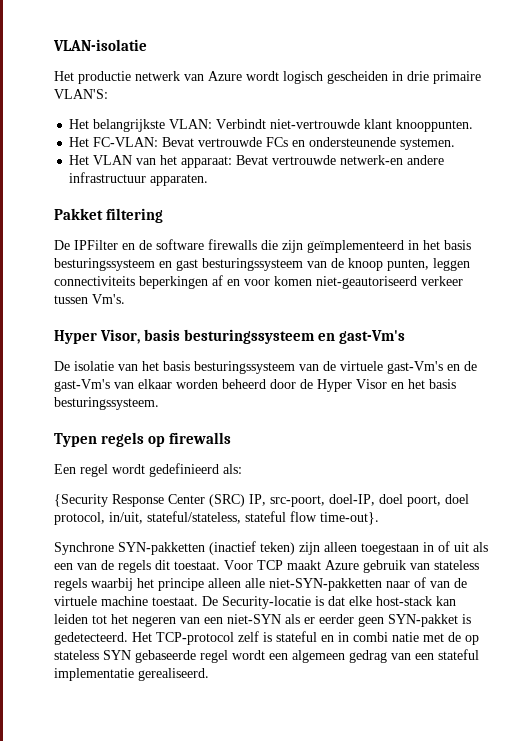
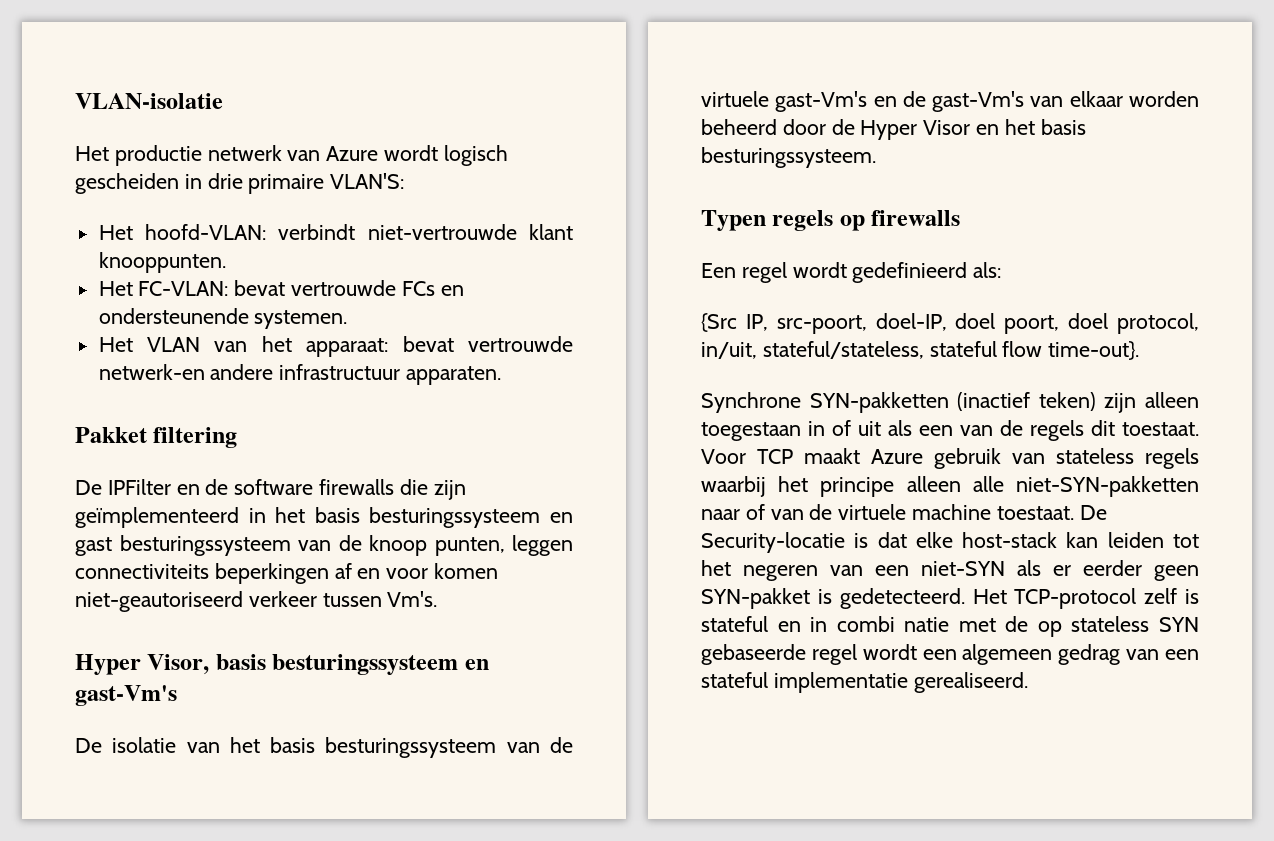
- Het belangrijkste VLAN: Verbindt niet-vertrouwde klant knooppunten.
+ Het hoofd-VLAN: verbindt niet-vertrouwde klant knooppunten.
- Het FC-VLAN: Bevat vertrouwde FCs en ondersteunende systemen.
+ Het FC-VLAN: bevat vertrouwde FCs en ondersteunende systemen.
- Het VLAN van het apparaat: Bevat vertrouwde netwerk-en andere infrastructuur apparaten.
+ Het VLAN van het apparaat: bevat vertrouwde netwerk-en andere infrastructuur apparaten.
- {Security Response Center (SRC) IP, src-poort, doel-IP, doel poort, doel protocol, in/uit, stateful/stateless, stateful flow time-out}.
+ {Src IP, src-poort, doel-IP, doel poort, doel protocol, in/uit, stateful/stateless, stateful flow time-out}.

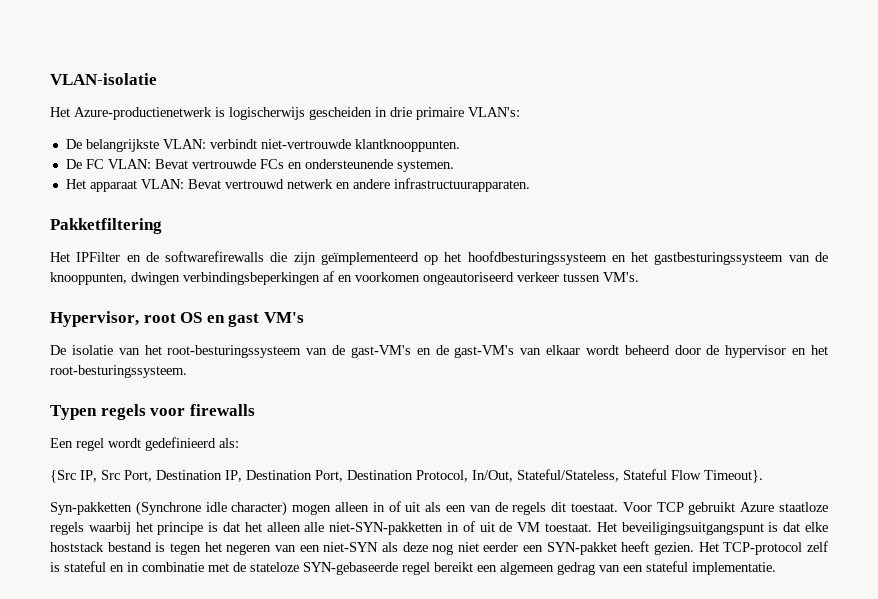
- Het productie netwerk van Azure wordt logisch gescheiden in drie primaire VLAN'S:
- Het hoofd-VLAN: verbindt niet-vertrouwde klant knooppunten.
- Het FC-VLAN: bevat vertrouwde FCs en ondersteunende systemen.
+ Het Azure-productienetwerk is logischerwijs gescheiden in drie primaire VLAN's:
+ De belangrijkste VLAN: verbindt niet-vertrouwde klantknooppunten.
+ De FC VLAN: Bevat vertrouwde FCs en ondersteunende systemen.
- Het VLAN van het apparaat: bevat vertrouwde netwerk-en andere infrastructuur apparaten.
- Pakket filtering
- De IPFilter en de software firewalls die zijn geïmplementeerd in het basis besturingssysteem en gast besturingssysteem van de knoop punten, leggen connectiviteits beperkingen af en voor komen niet-geautoriseerd verkeer tussen Vm's.
- Hyper Visor, basis besturingssysteem en gast-Vm's
- De isolatie van het basis besturingssysteem van de virtuele gast-Vm's en de gast-Vm's van elkaar worden beheerd door de Hyper Visor en het basis besturingssysteem.
+ Het apparaat VLAN: Bevat vertrouwd netwerk en andere infrastructuurapparaten.
+ Pakketfiltering
+ Het IPFilter en de softwarefirewalls die zijn geïmplementeerd op het hoofdbesturingssysteem en het gastbesturingssysteem van de knooppunten, dwingen verbindingsbeperkingen af en voorkomen ongeautoriseerd verkeer tussen VM's.
+ Hypervisor, root OS en gast VM's
+ De isolatie van het root-besturingssysteem van de gast-VM's en de gast-VM's van elkaar wordt beheerd door de hypervisor en het root-besturingssysteem.
- Typen regels op firewalls
+ Typen regels voor firewalls
- {Src IP, src-poort, doel-IP, doel poort, doel protocol, in/uit, stateful/stateless, stateful flow time-out}.
- Synchrone SYN-pakketten (inactief teken) zijn alleen toegestaan in of uit als een van de regels dit toestaat.
+ {Src IP, Src Port, Destination IP, Destination Port, Destination Protocol, In/Out, Stateful/Stateless, Stateful Flow Timeout}.
+ Syn-pakketten (Synchrone idle character) mogen alleen in of uit als een van de regels dit toestaat.
- Voor TCP maakt Azure gebruik van stateless regels waarbij het principe alleen alle niet-SYN-pakketten naar of van de virtuele machine toestaat. De Security-locatie is dat elke host-stack kan leiden tot het negeren van een niet-SYN als er eerder geen SYN-pakket is gedetecteerd.
+ Voor TCP gebruikt Azure staatloze regels waarbij het principe is dat het alleen alle niet-SYN-pakketten in of uit de VM toestaat. Het beveiligingsuitgangspunt is dat elke hoststack bestand is tegen het negeren van een niet-SYN als deze nog niet eerder een SYN-pakket heeft gezien.
- Het TCP-protocol zelf is stateful en in combi natie met de op stateless SYN gebaseerde regel wordt een algemeen gedrag van een stateful implementatie gerealiseerd.
+ Het TCP-protocol zelf is stateful en in combinatie met de stateloze SYN-gebaseerde regel bereikt een algemeen gedrag van een stateful implementatie.

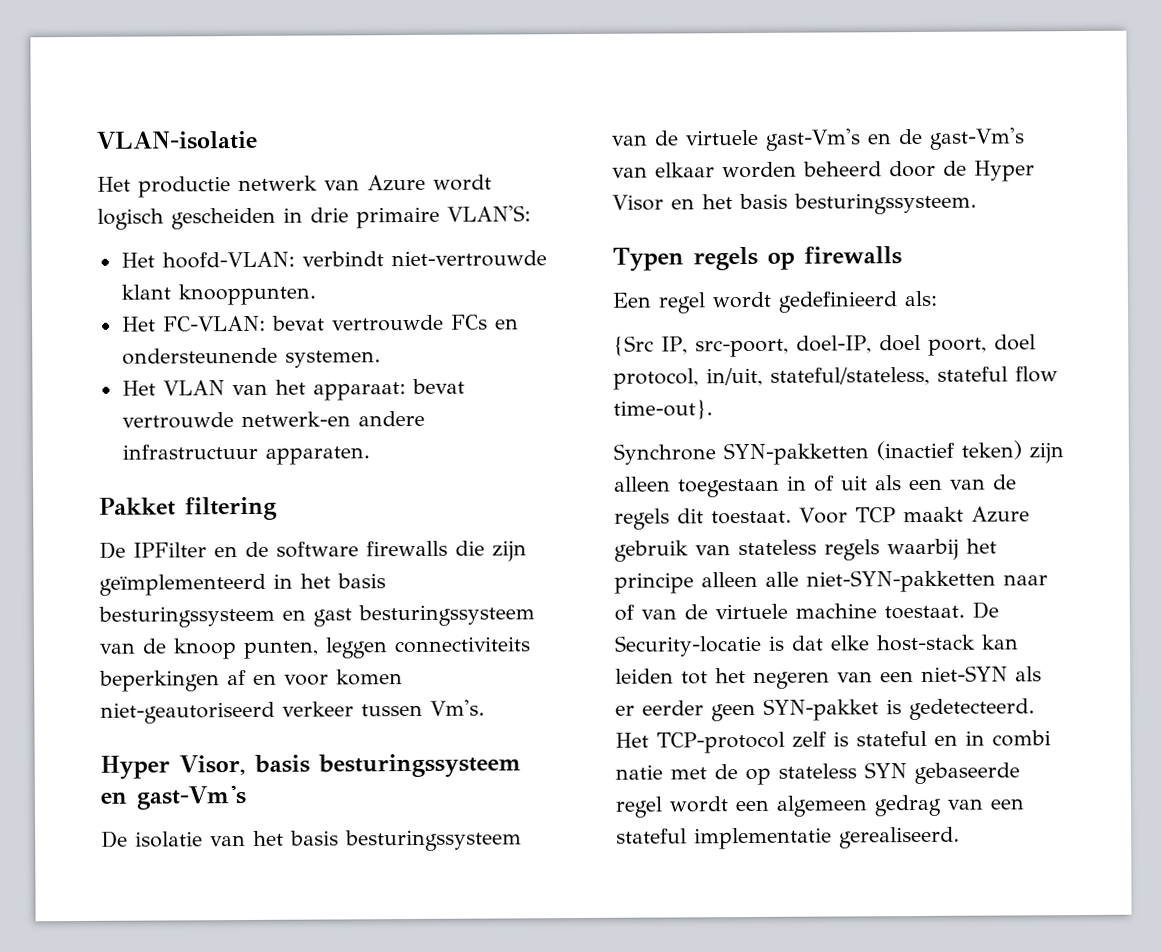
- Het Azure-productienetwerk is logischerwijs gescheiden in drie primaire VLAN's:
- De belangrijkste VLAN: verbindt niet-vertrouwde klantknooppunten.
- De FC VLAN: Bevat vertrouwde FCs en ondersteunende systemen.
+ Het productie netwerk van Azure wordt logisch gescheiden in drie primaire VLAN'S:
+ Het hoofd-VLAN: verbindt niet-vertrouwde klant knooppunten.
+ Het FC-VLAN: bevat vertrouwde FCs en ondersteunende systemen.
- Het apparaat VLAN: Bevat vertrouwd netwerk en andere infrastructuurapparaten.
- Pakketfiltering
- Het IPFilter en de softwarefirewalls die zijn geïmplementeerd op het hoofdbesturingssysteem en het gastbesturingssysteem van de knooppunten, dwingen verbindingsbeperkingen af en voorkomen ongeautoriseerd verkeer tussen VM's.
- Hypervisor, root OS en gast VM's
- De isolatie van het root-besturingssysteem van de gast-VM's en de gast-VM's van elkaar wordt beheerd door de hypervisor en het root-besturingssysteem.
+ Het VLAN van het apparaat: bevat vertrouwde netwerk-en andere infrastructuur apparaten.
+ Pakket filtering
+ De IPFilter en de software firewalls die zijn geïmplementeerd in het basis besturingssysteem en gast besturingssysteem van de knoop punten, leggen connectiviteits beperkingen af en voor komen niet-geautoriseerd verkeer tussen Vm's.
+ Hyper Visor, basis besturingssysteem en gast-Vm's
+ De isolatie van het basis besturingssysteem van de virtuele gast-Vm's en de gast-Vm's van elkaar worden beheerd door de Hyper Visor en het basis besturingssysteem.
- Typen regels voor firewalls
+ Typen regels op firewalls
- {Src IP, Src Port, Destination IP, Destination Port, Destination Protocol, In/Out, Stateful/Stateless, Stateful Flow Timeout}.
- Syn-pakketten (Synchrone idle character) mogen alleen in of uit als een van de regels dit toestaat.
+ {Src IP, src-poort, doel-IP, doel poort, doel protocol, in/uit, stateful/stateless, stateful flow time-out}.
+ Synchrone SYN-pakketten (inactief teken) zijn alleen toegestaan in of uit als een van de regels dit toestaat.
- Voor TCP gebruikt Azure staatloze regels waarbij het principe is dat het alleen alle niet-SYN-pakketten in of uit de VM toestaat. Het beveiligingsuitgangspunt is dat elke hoststack bestand is tegen het negeren van een niet-SYN als deze nog niet eerder een SYN-pakket heeft gezien.
+ Voor TCP maakt Azure gebruik van stateless regels waarbij het principe alleen alle niet-SYN-pakketten naar of van de virtuele machine toestaat. De Security-locatie is dat elke host-stack kan leiden tot het negeren van een niet-SYN als er eerder geen SYN-pakket is gedetecteerd.
- Het TCP-protocol zelf is stateful en in combinatie met de stateloze SYN-gebaseerde regel bereikt een algemeen gedrag van een stateful implementatie.
+ Het TCP-protocol zelf is stateful en in combi natie met de op stateless SYN gebaseerde regel wordt een algemeen gedrag van een stateful implementatie gerealiseerd.

